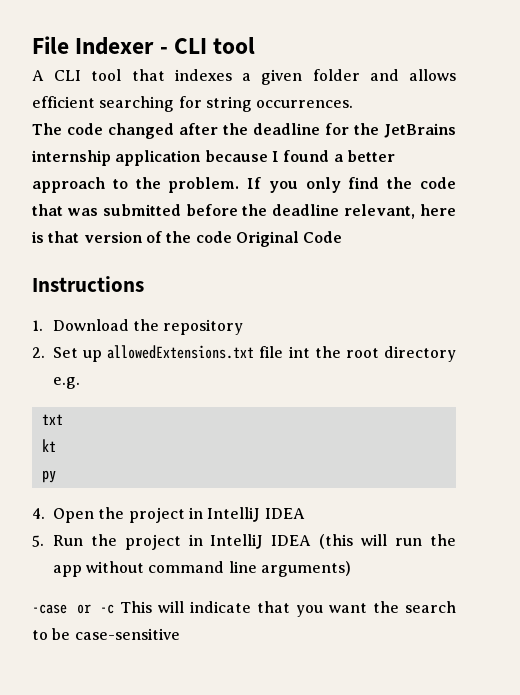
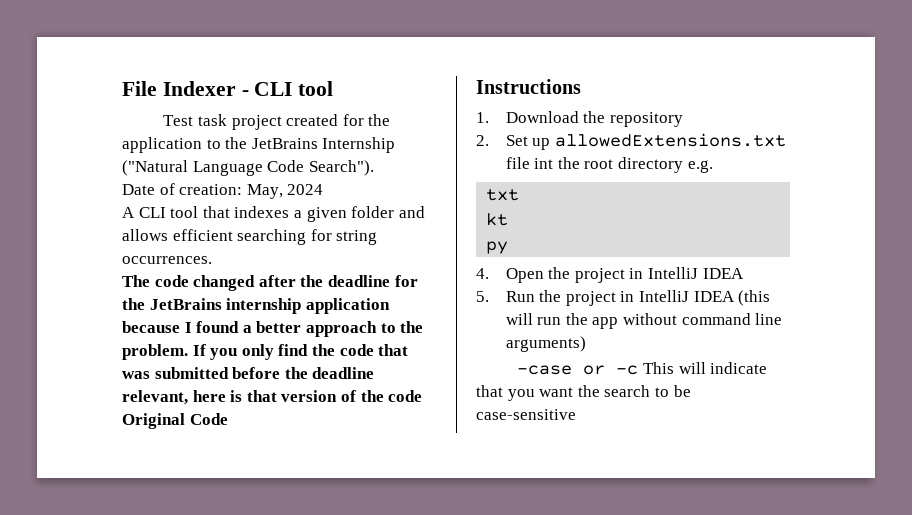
+ Test task project created for the application to the JetBrains Internship ("Natural Language Code Search").
+ Date of creation: May, 2024

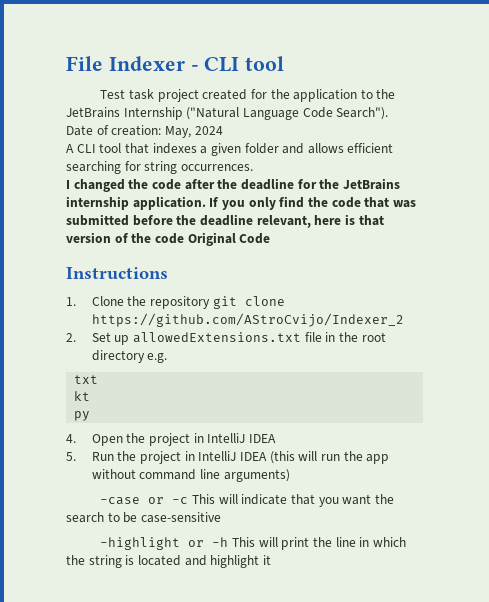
- The code changed after the deadline for the JetBrains internship application because I found a better approach to the problem.
+ I changed the code after the deadline for the JetBrains internship application.
- 1. Download the repository
+ 1. Clone the repository git clone https://github.com/AStroCvijo/Indexer_2
- 2. Set up allowedExtensions.txt file int the root directory e.g.
+ 2. Set up allowedExtensions.txt file in the root directory e.g.
+ -highlight or -h This will print the line in which the string is located and highlight it

